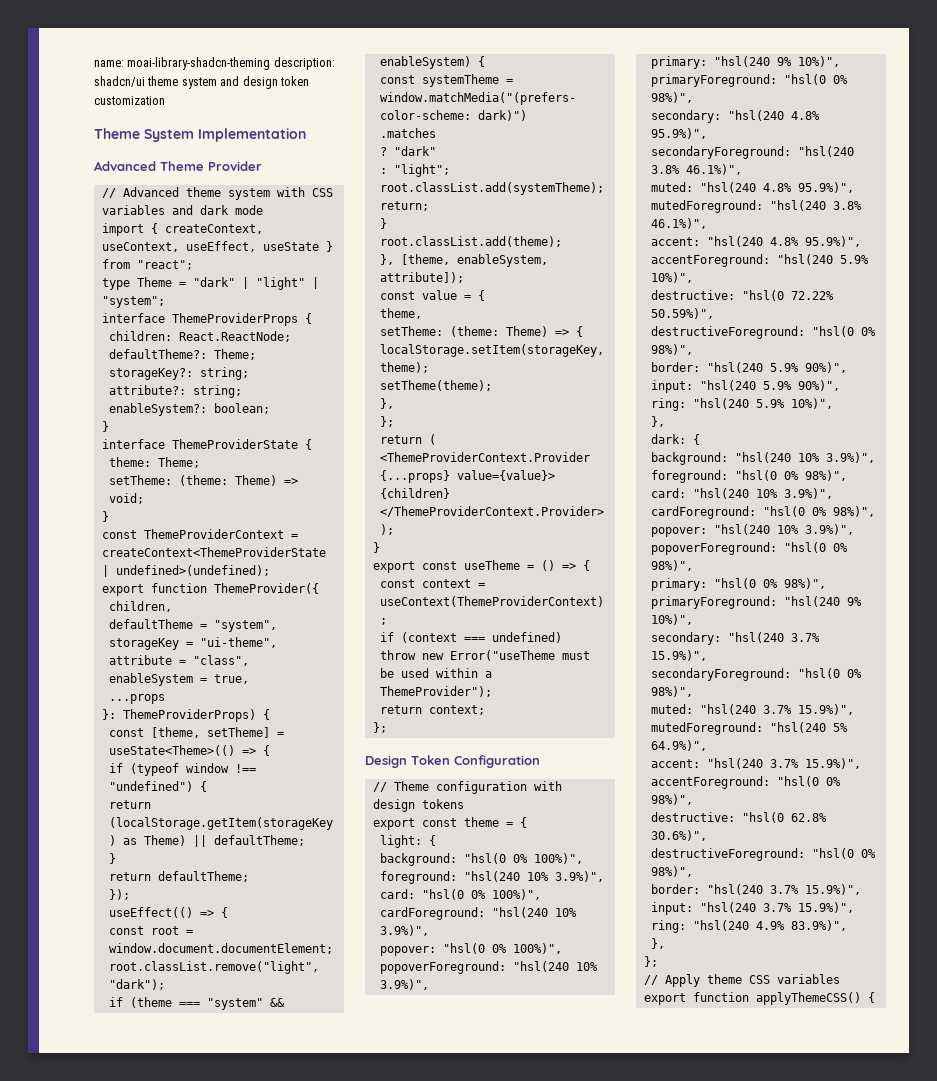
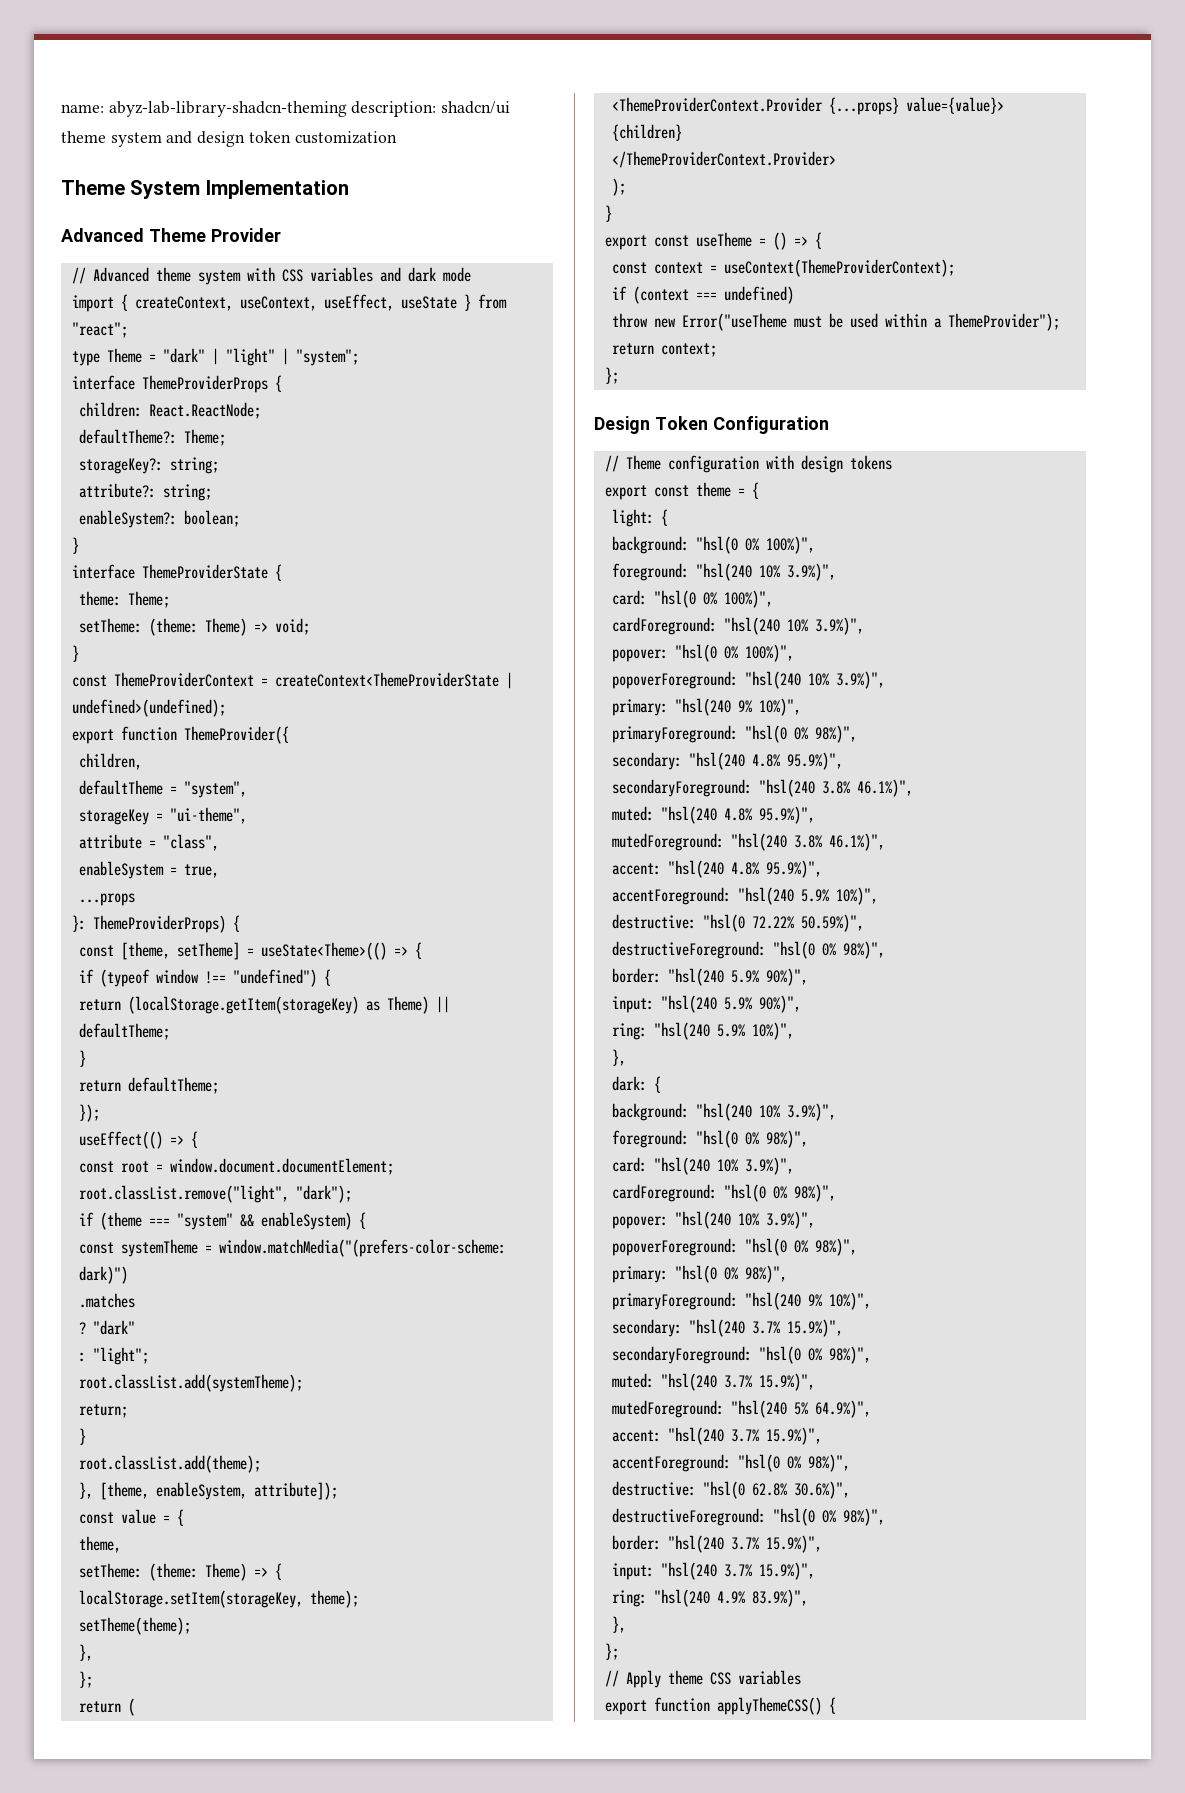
- name: moai-library-shadcn-theming description: shadcn/ui theme system and design token customization
+ name: abyz-lab-library-shadcn-theming description: shadcn/ui theme system and design token customization

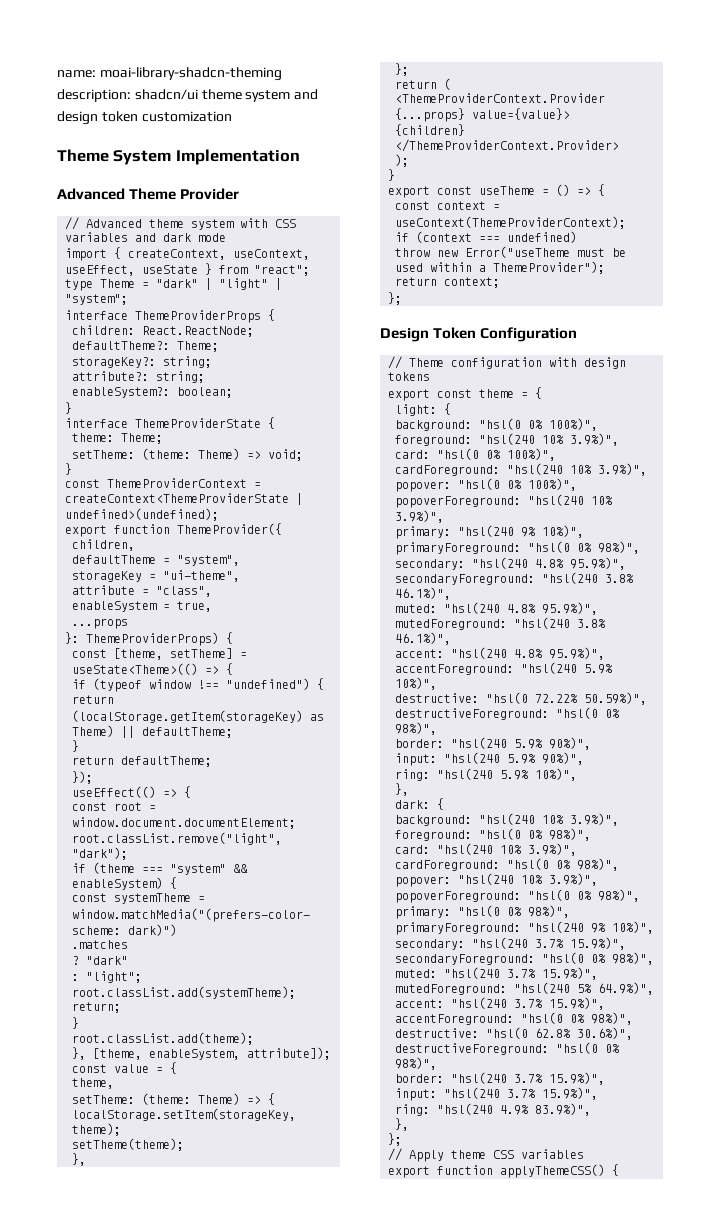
- name: abyz-lab-library-shadcn-theming description: shadcn/ui theme system and design token customization
+ name: moai-library-shadcn-theming description: shadcn/ui theme system and design token customization

